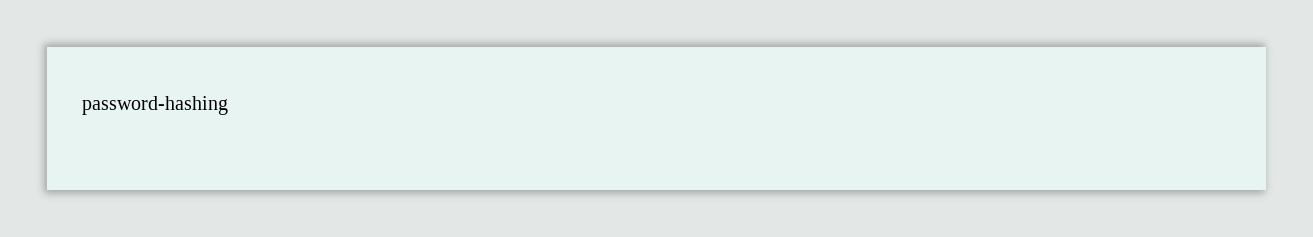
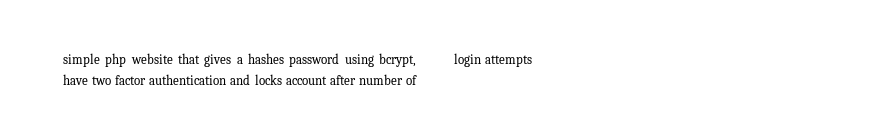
- password-hashing
+ simple php website that gives a hashes password using bcrypt, have two factor authentication and locks account after number of login attempts

